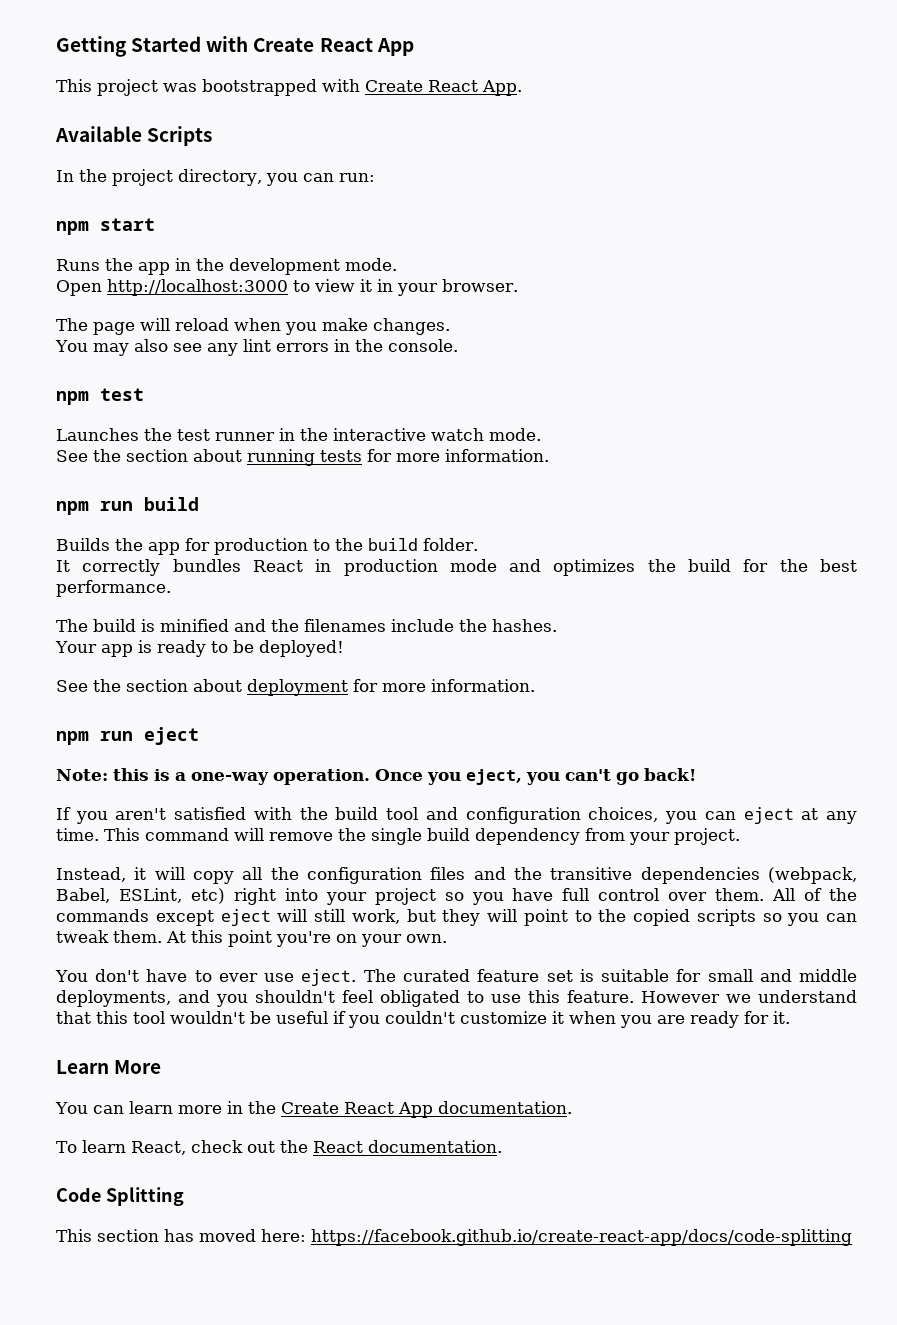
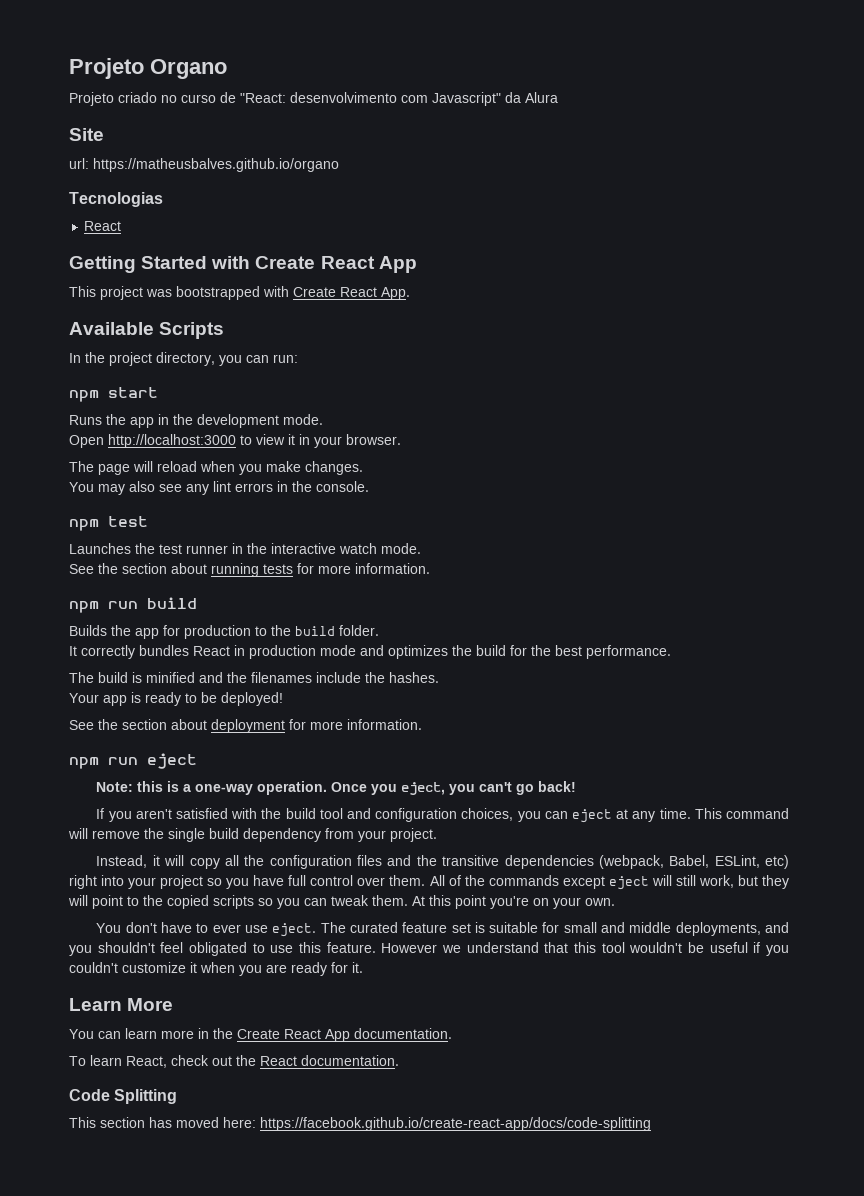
+ Projeto Organo
+ Projeto criado no curso de "React: desenvolvimento com Javascript" da Alura
+ Site
+ url: https://matheusbalves.github.io/organo
+ Tecnologias
+ React

